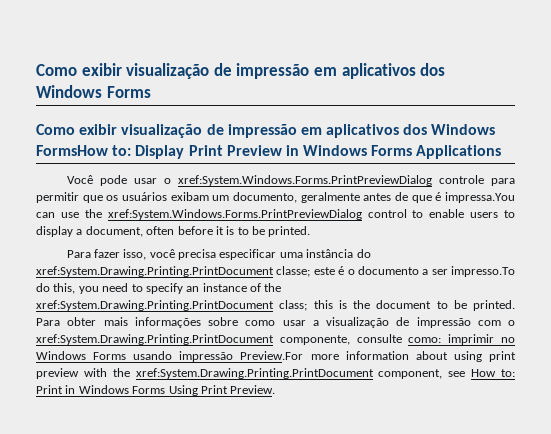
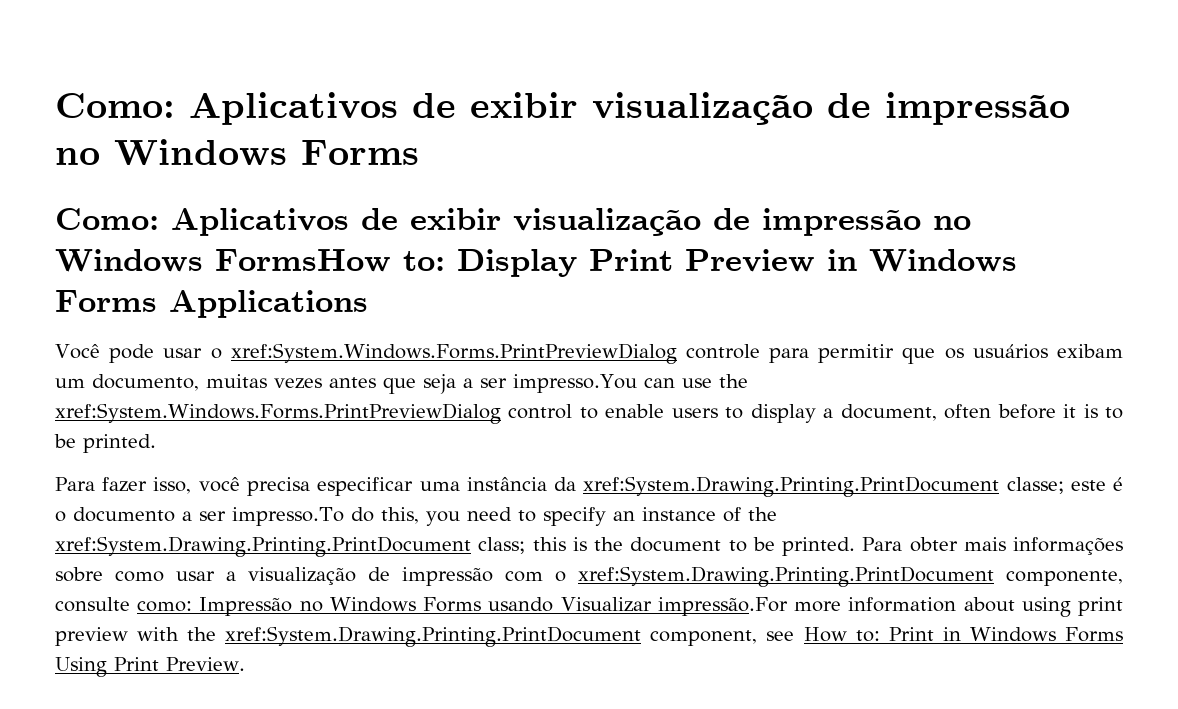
- Como exibir visualização de impressão em aplicativos dos Windows Forms
+ Como: Aplicativos de exibir visualização de impressão no Windows Forms
- Como exibir visualização de impressão em aplicativos dos Windows FormsHow to: Display Print Preview in Windows Forms Applications
+ Como: Aplicativos de exibir visualização de impressão no Windows FormsHow to: Display Print Preview in Windows Forms Applications
- Você pode usar o xref:System.Windows.Forms.PrintPreviewDialog controle para permitir que os usuários exibam um documento, geralmente antes de que é impressa.You can use the xref:System.Windows.Forms.PrintPreviewDialog control to enable users to display a document, often before it is to be printed.
+ Você pode usar o xref:System.Windows.Forms.PrintPreviewDialog controle para permitir que os usuários exibam um documento, muitas vezes antes que seja a ser impresso.You can use the xref:System.Windows.Forms.PrintPreviewDialog control to enable users to display a document, often before it is to be printed.
- Para fazer isso, você precisa especificar uma instância do xref:System.Drawing.Printing.PrintDocument classe; este é o documento a ser impresso.To do this, you need to specify an instance of the xref:System.Drawing.Printing.PrintDocument class; this is the document to be printed.
+ Para fazer isso, você precisa especificar uma instância da xref:System.Drawing.Printing.PrintDocument classe; este é o documento a ser impresso.To do this, you need to specify an instance of the xref:System.Drawing.Printing.PrintDocument class; this is the document to be printed.
- Para obter mais informações sobre como usar a visualização de impressão com o xref:System.Drawing.Printing.PrintDocument componente, consulte como: imprimir no Windows Forms usando impressão Preview.For more information about using print preview with the xref:System.Drawing.Printing.PrintDocument component, see How to: Print in Windows Forms Using Print Preview.
+ Para obter mais informações sobre como usar a visualização de impressão com o xref:System.Drawing.Printing.PrintDocument componente, consulte como: Impressão no Windows Forms usando Visualizar impressão.For more information about using print preview with the xref:System.Drawing.Printing.PrintDocument component, see How to: Print in Windows Forms Using Print Preview.

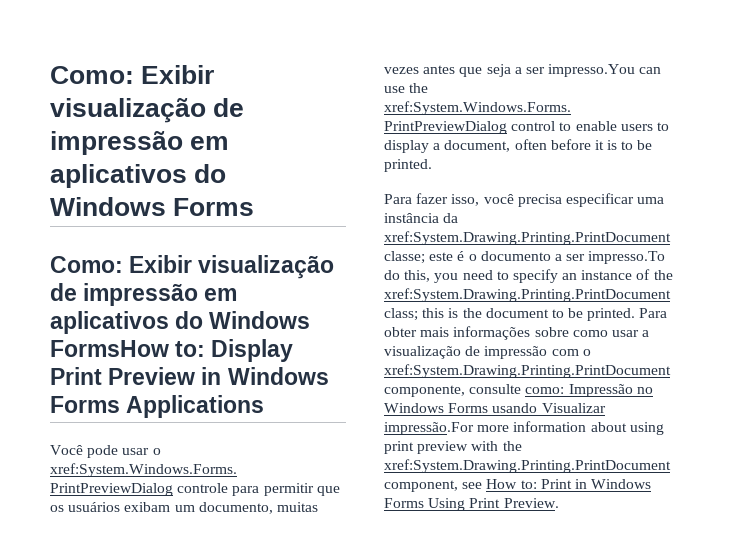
- Como: Aplicativos de exibir visualização de impressão no Windows Forms
- Como: Aplicativos de exibir visualização de impressão no Windows FormsHow to: Display Print Preview in Windows Forms Applications
+ Como: Exibir visualização de impressão em aplicativos do Windows Forms
+ Como: Exibir visualização de impressão em aplicativos do Windows FormsHow to: Display Print Preview in Windows Forms Applications

